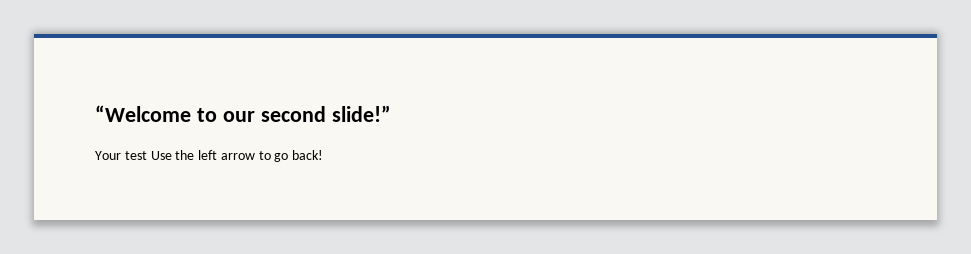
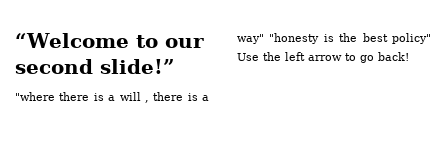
- Your test Use the left arrow to go back!
+ "where there is a will , there is a way" "honesty is the best policy" Use the left arrow to go back!

